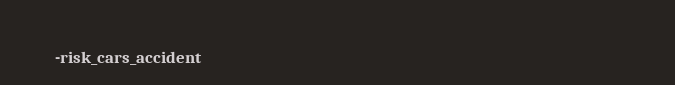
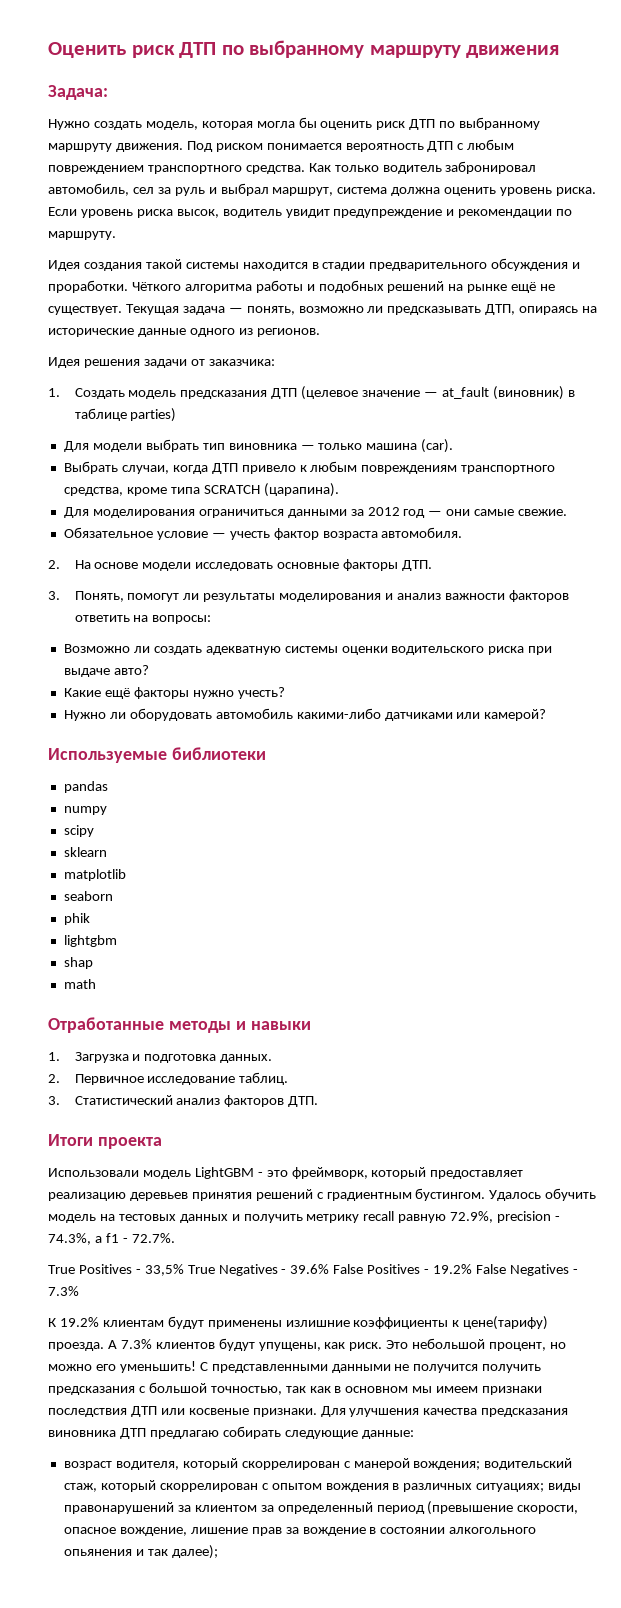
- -risk_cars_accident
+ Oценить риск ДТП по выбранному маршруту движения
+ Задача:
+ Нужно создать модель, которая могла бы оценить риск ДТП по выбранному маршруту движения. Под риском понимается вероятность ДТП с любым повреждением транспортного средства. Как только водитель забронировал автомобиль, сел за руль и выбрал маршрут, система должна оценить уровень риска. Если уровень риска высок, водитель увидит предупреждение и рекомендации по маршруту.
+ Идея создания такой системы находится в стадии предварительного обсуждения и проработки. Чёткого алгоритма работы и подобных решений на рынке ещё не существует. Текущая задача — понять, возможно ли предсказывать ДТП, опираясь на исторические данные одного из регионов.
+ Идея решения задачи от заказчика:
+ 1. Создать модель предсказания ДТП (целевое значение — at_fault (виновник) в таблице parties)
+ Для модели выбрать тип виновника — только машина (car).
+ Выбрать случаи, когда ДТП привело к любым повреждениям транспортного средства, кроме типа SCRATCH (царапина).
+ Для моделирования ограничиться данными за 2012 год — они самые свежие.
+ Обязательное условие — учесть фактор возраста автомобиля.
+ 2. На основе модели исследовать основные факторы ДТП.
+ 3. Понять, помогут ли результаты моделирования и анализ важности факторов ответить на вопросы:
+ Возможно ли создать адекватную системы оценки водительского риска при выдаче авто?
+ Какие ещё факторы нужно учесть?
+ Нужно ли оборудовать автомобиль какими-либо датчиками или камерой?
+ Используемые библиотеки
+ pandas
+ numpy
+ scipy
+ sklearn
+ matplotlib
+ seaborn
+ phik
+ lightgbm
+ shap
+ math
+ Отработанные методы и навыки
+ 1. Загрузка и подготовка данных.
+ 2. Первичное исследование таблиц.
+ 3. Cтатистический анализ факторов ДТП.
+ Итоги проекта
+ Использовали модель LightGBM - это фреймворк, который предоставляет реализацию деревьев принятия решений с градиентным бустингом. Удалось обучить модель на тестовых данных и получить метрику recall равную 72.9%, precision - 74.3%, а f1 - 72.7%.
+ True Positives - 33,5% True Negatives - 39.6% False Positives - 19.2% False Negatives - 7.3%
+ К 19.2% клиентам будут применены излишние коэффициенты к цене(тарифу) проезда. А 7.3% клиентов будут упущены, как риск. Это небольшой процент, но можно его уменьшить! С представленными данными не получится получить предсказания с большой точностью, так как в основном мы имеем признаки последствия ДТП или косвеные признаки. Для улучшения качества предсказания виновника ДТП предлагаю собирать следующие данные:
+ возраст водителя, который скоррелирован с манерой вождения; водительский стаж, который скоррелирован с опытом вождения в различных ситуациях; виды правонарушений за клиентом за определенный период (превышение скорости, опасное вождение, лишение прав за вождение в состоянии алкогольного опьянения и так далее);

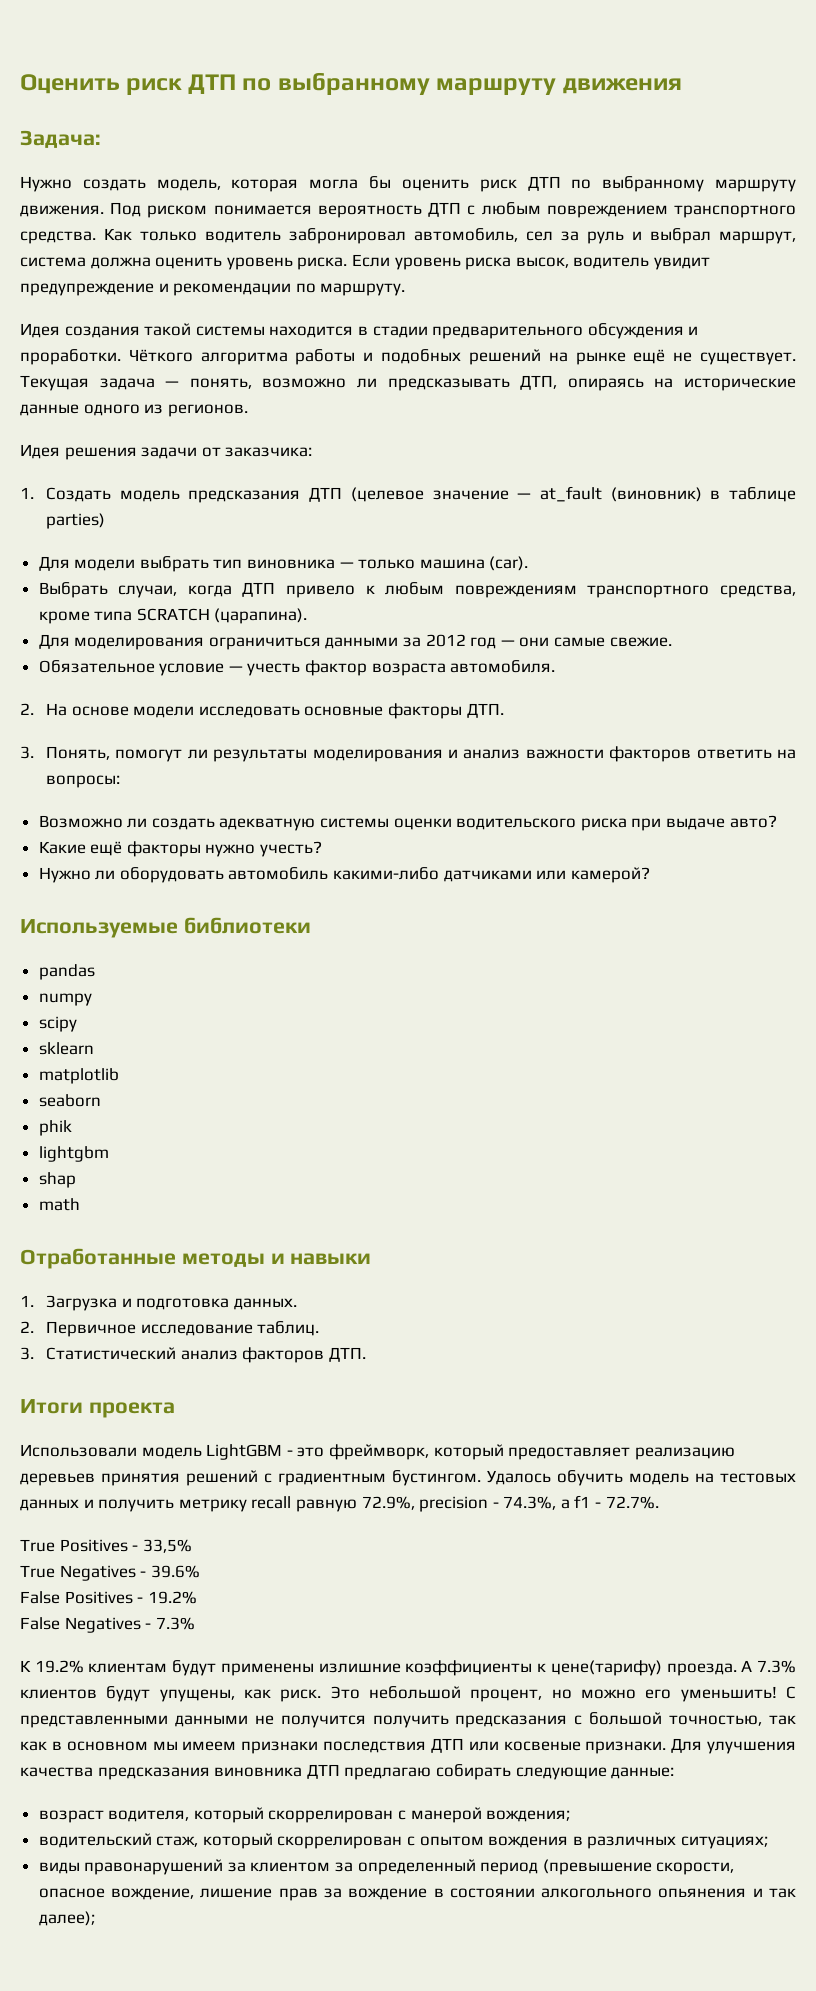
- True Positives - 33,5% True Negatives - 39.6% False Positives - 19.2% False Negatives - 7.3%
+ True Positives - 33,5%
+ True Negatives - 39.6%
+ False Positives - 19.2%
+ False Negatives - 7.3%
- возраст водителя, который скоррелирован с манерой вождения; водительский стаж, который скоррелирован с опытом вождения в различных ситуациях; виды правонарушений за клиентом за определенный период (превышение скорости, опасное вождение, лишение прав за вождение в состоянии алкогольного опьянения и так далее);
+ возраст водителя, который скоррелирован с манерой вождения;
+ водительский стаж, который скоррелирован с опытом вождения в различных ситуациях;
+ виды правонарушений за клиентом за определенный период (превышение скорости, опасное вождение, лишение прав за вождение в состоянии алкогольного опьянения и так далее);

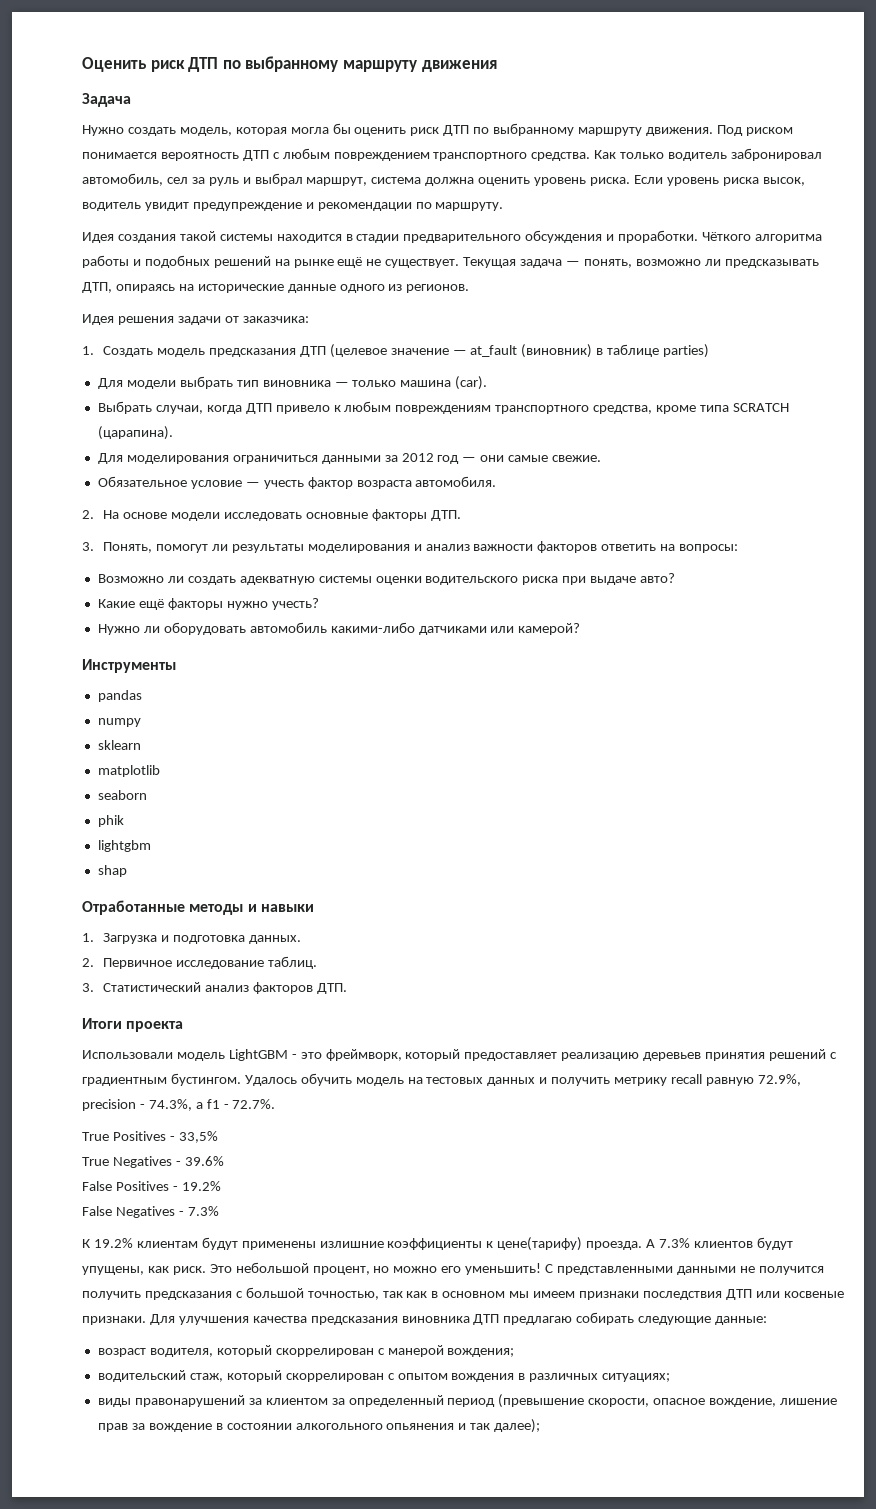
- Задача:
+ Задача
- Используемые библиотеки
+ Инструменты
- scipy
- math

